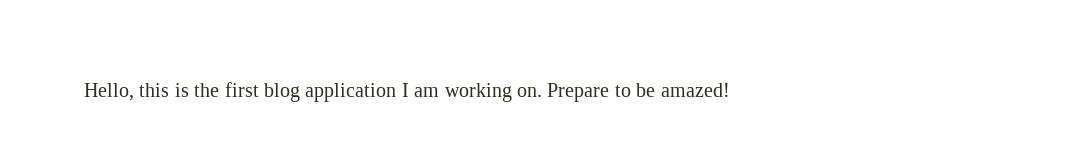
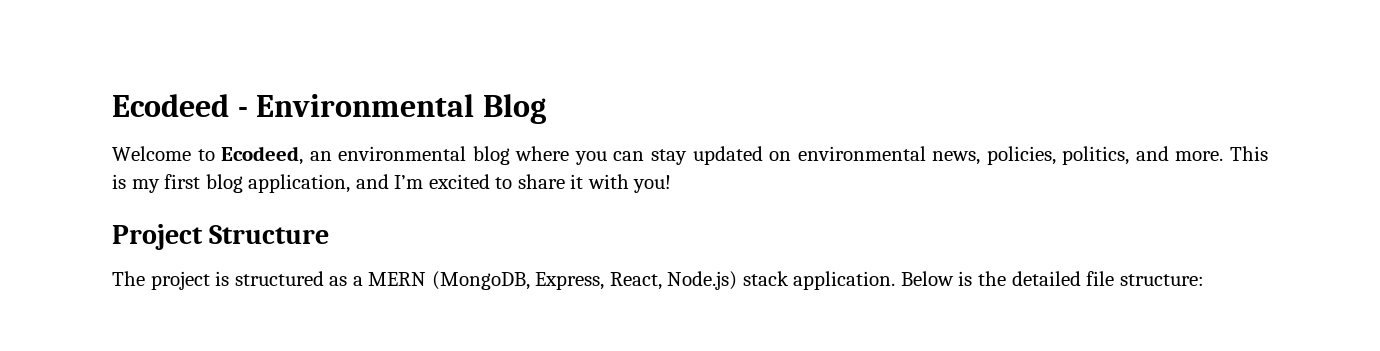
- Hello, this is the first blog application I am working on. Prepare to be amazed!
+ Ecodeed - Environmental Blog
+ Welcome to Ecodeed, an environmental blog where you can stay updated on environmental news, policies, politics, and more. This is my first blog application, and I’m excited to share it with you!
+ Project Structure
+ The project is structured as a MERN (MongoDB, Express, React, Node.js) stack application. Below is the detailed file structure:

